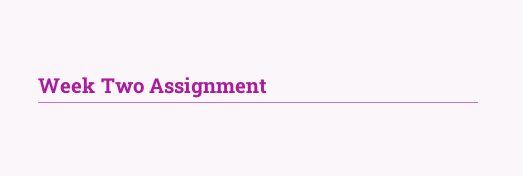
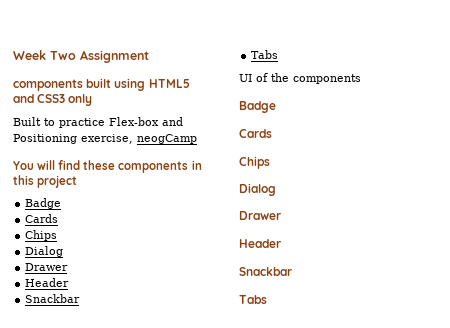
+ components built using HTML5 and CSS3 only
+ Built to practice Flex-box and Positioning exercise, neogCamp
+ You will find these components in this project
+ Badge
+ Cards
+ Chips
+ Dialog
+ Drawer
+ Header
+ Snackbar
+ Tabs
+ UI of the components
+ Badge
+ Cards
+ Chips
+ Dialog
+ Drawer
+ Header
+ Snackbar
+ Tabs

